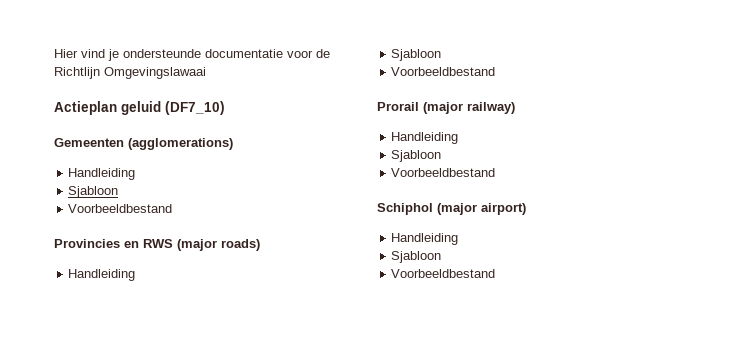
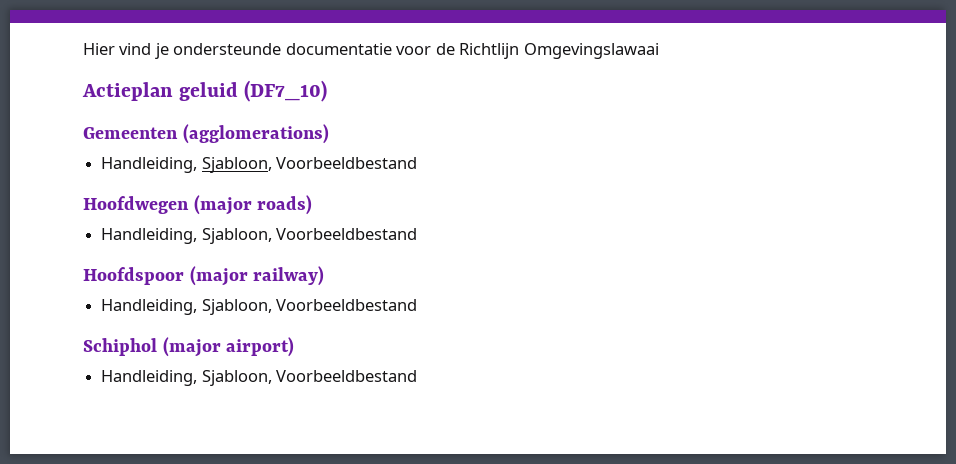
  Gemeenten (agglomerations)
- Handleiding
- Sjabloon
- Voorbeeldbestand
- Provincies en RWS (major roads)
- Handleiding
- Sjabloon
- Voorbeeldbestand
- Prorail (major railway)
- Handleiding
- Sjabloon
- Voorbeeldbestand
+ Handleiding, Sjabloon, Voorbeeldbestand
+ Hoofdwegen (major roads)
+ Handleiding, Sjabloon, Voorbeeldbestand
+ Hoofdspoor (major railway)
+ Handleiding, Sjabloon, Voorbeeldbestand
  Schiphol (major airport)
- Handleiding
- Sjabloon
- Voorbeeldbestand
+ Handleiding, Sjabloon, Voorbeeldbestand

